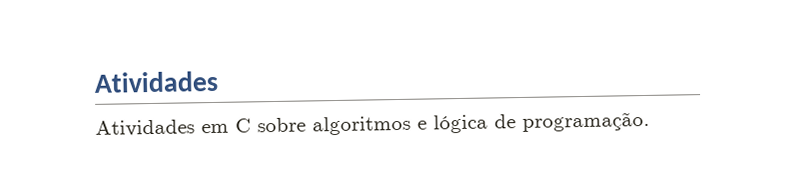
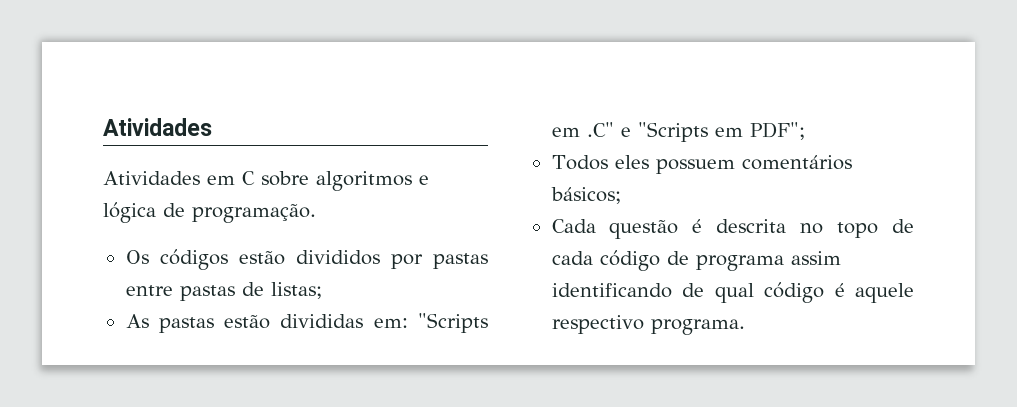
+ Os códigos estão divididos por pastas entre pastas de listas;
+ As pastas estão divididas em: "Scripts em .C" e "Scripts em PDF";
+ Todos eles possuem comentários básicos;
+ Cada questão é descrita no topo de cada código de programa assim identificando de qual código é aquele respectivo programa.

